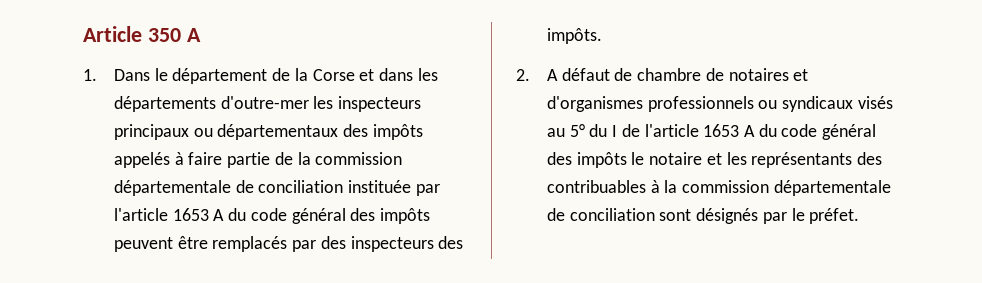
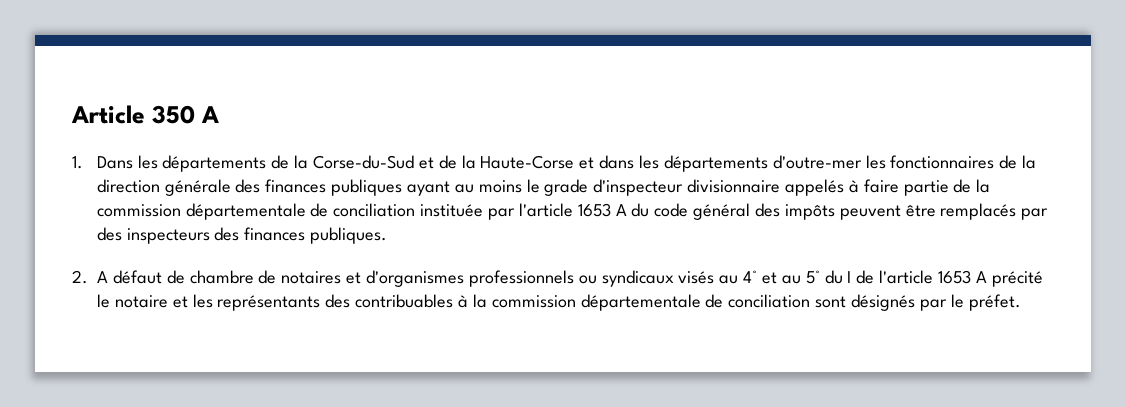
- 1. Dans le département de la Corse et dans les départements d'outre-mer les inspecteurs principaux ou départementaux des impôts appelés à faire partie de la commission départementale de conciliation instituée par l'article 1653 A du code général des impôts peuvent être remplacés par des inspecteurs des impôts.
+ 1. Dans les départements de la Corse-du-Sud et de la Haute-Corse et dans les départements d'outre-mer les fonctionnaires de la direction générale des finances publiques ayant au moins le grade d'inspecteur divisionnaire appelés à faire partie de la commission départementale de conciliation instituée par l'article 1653 A du code général des impôts peuvent être remplacés par des inspecteurs des finances publiques.
- 2. A défaut de chambre de notaires et d'organismes professionnels ou syndicaux visés au 5° du I de l'article 1653 A du code général des impôts le notaire et les représentants des contribuables à la commission départementale de conciliation sont désignés par le préfet.
+ 2. A défaut de chambre de notaires et d'organismes professionnels ou syndicaux visés au 4° et au 5° du I de l'article 1653 A précité le notaire et les représentants des contribuables à la commission départementale de conciliation sont désignés par le préfet.

